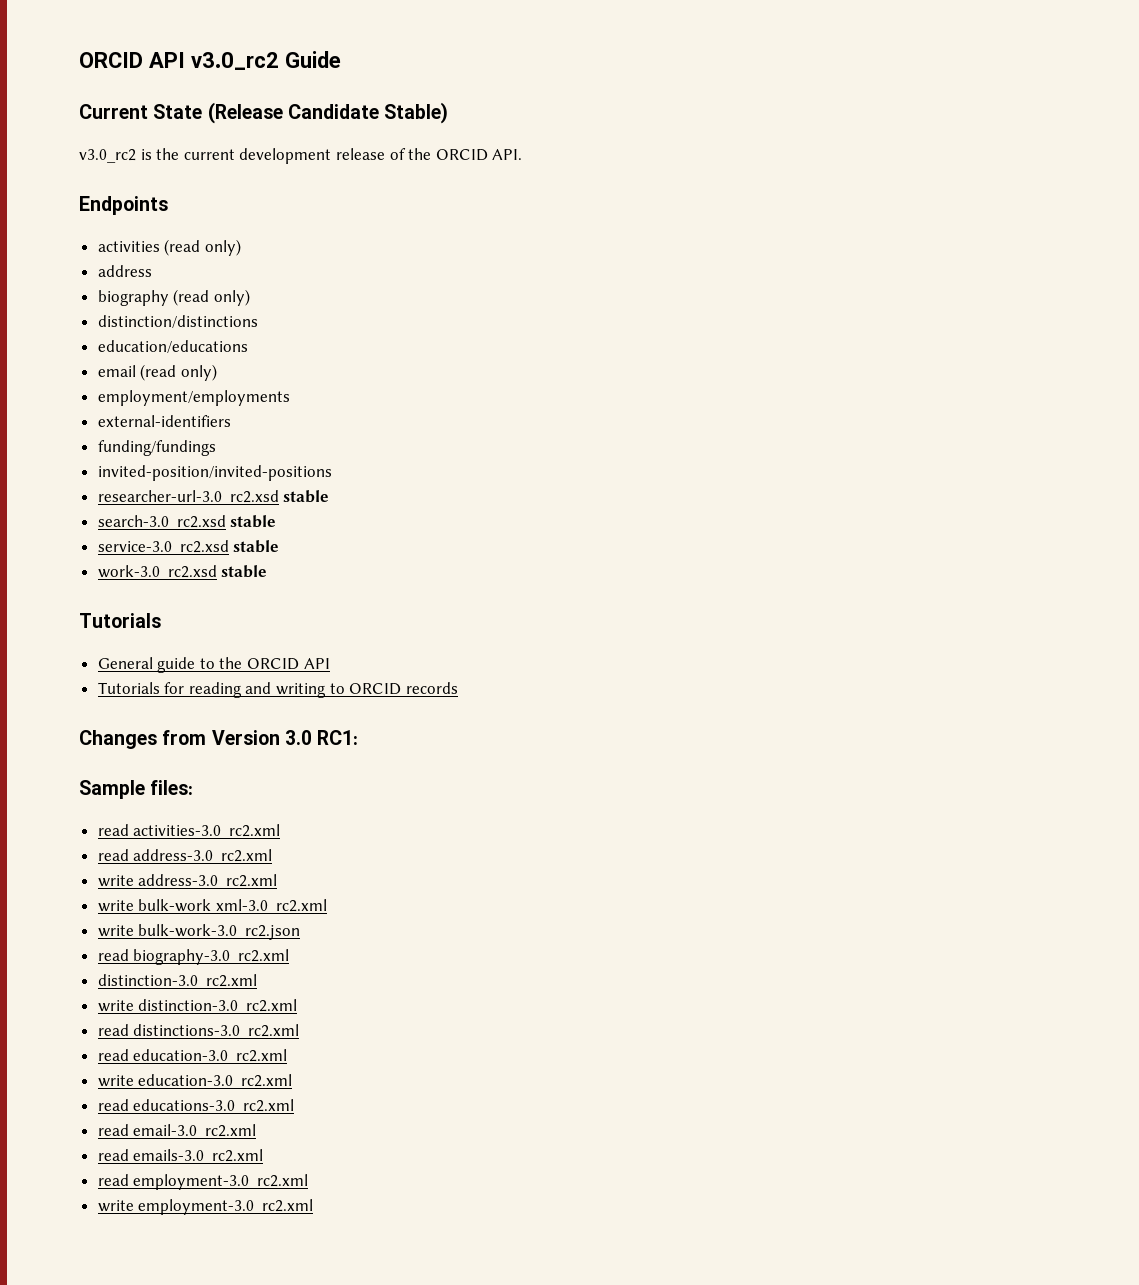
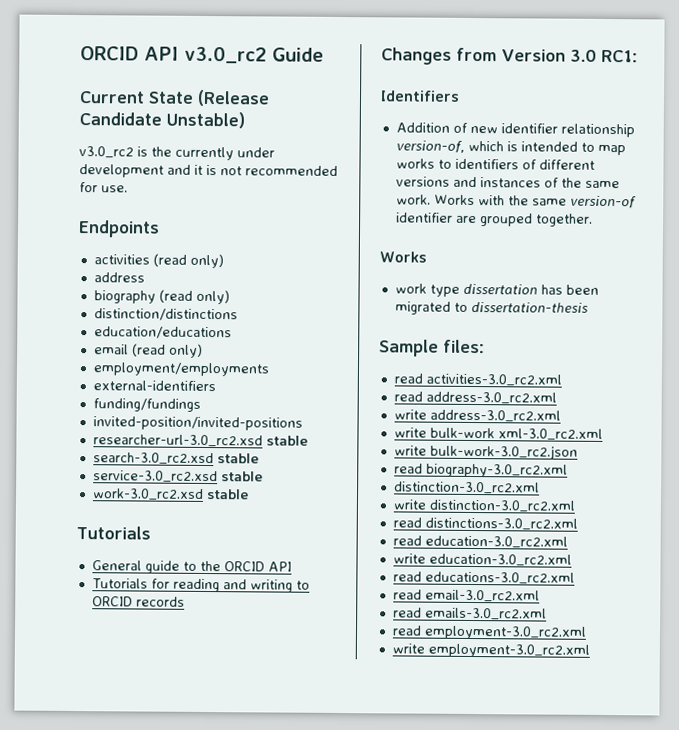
- Current State (Release Candidate Stable)
+ Current State (Release Candidate Unstable)
- v3.0_rc2 is the current development release of the ORCID API.
+ v3.0_rc2 is the currently under development and it is not recommended for use.
+ Identifiers
+ Addition of new identifier relationship version-of, which is intended to map works to identifiers of different versions and instances of the same work. Works with the same version-of identifier are grouped together.
+ Works
+ work type dissertation has been migrated to dissertation-thesis

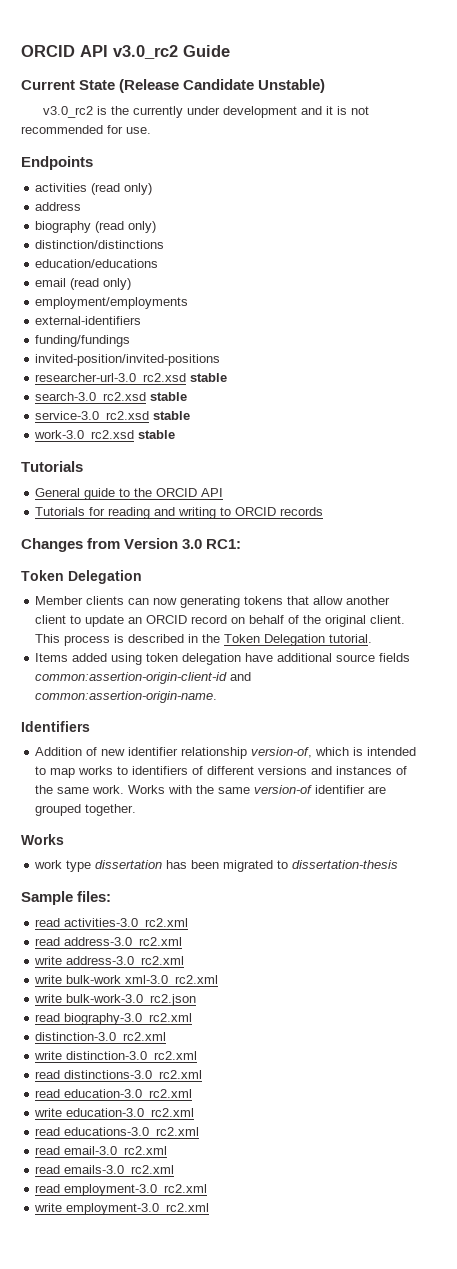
  Changes from Version 3.0 RC1:
+ Token Delegation
+ Member clients can now generating tokens that allow another client to update an ORCID record on behalf of the original client. This process is described in the Token Delegation tutorial.
+ Items added using token delegation have additional source fields common:assertion-origin-client-id and common:assertion-origin-name.

